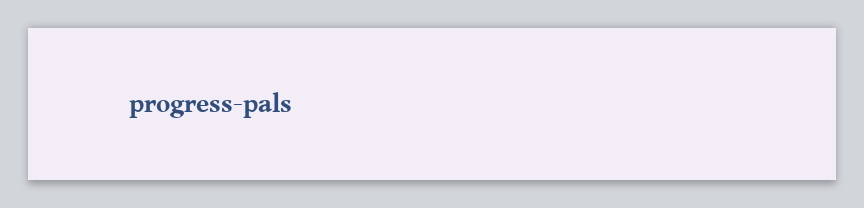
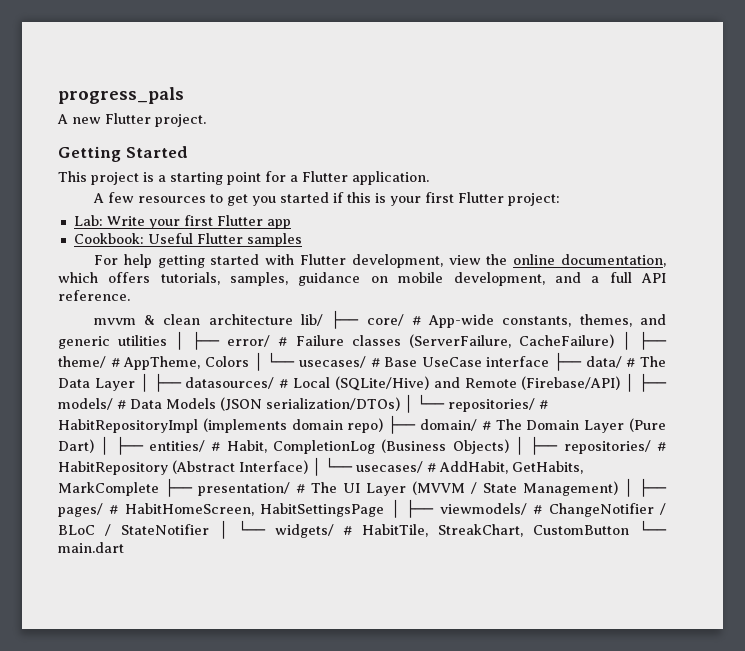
- progress-pals
+ progress_pals
+ A new Flutter project.
+ Getting Started
+ This project is a starting point for a Flutter application.
+ A few resources to get you started if this is your first Flutter project:
+ Lab: Write your first Flutter app
+ Cookbook: Useful Flutter samples
+ For help getting started with Flutter development, view the online documentation, which offers tutorials, samples, guidance on mobile development, and a full API reference.
+ mvvm & clean architecture lib/ ├── core/ # App-wide constants, themes, and generic utilities │ ├── error/ # Failure classes (ServerFailure, CacheFailure) │ ├── theme/ # AppTheme, Colors │ └── usecases/ # Base UseCase interface ├── data/ # The Data Layer │ ├── datasources/ # Local (SQLite/Hive) and Remote (Firebase/API) │ ├── models/ # Data Models (JSON serialization/DTOs) │ └── repositories/ # HabitRepositoryImpl (implements domain repo) ├── domain/ # The Domain Layer (Pure Dart) │ ├── entities/ # Habit, CompletionLog (Business Objects) │ ├── repositories/ # HabitRepository (Abstract Interface) │ └── usecases/ # AddHabit, GetHabits, MarkComplete ├── presentation/ # The UI Layer (MVVM / State Management) │ ├── pages/ # HabitHomeScreen, HabitSettingsPage │ ├── viewmodels/ # ChangeNotifier / BLoC / StateNotifier │ └── widgets/ # HabitTile, StreakChart, CustomButton └── main.dart

